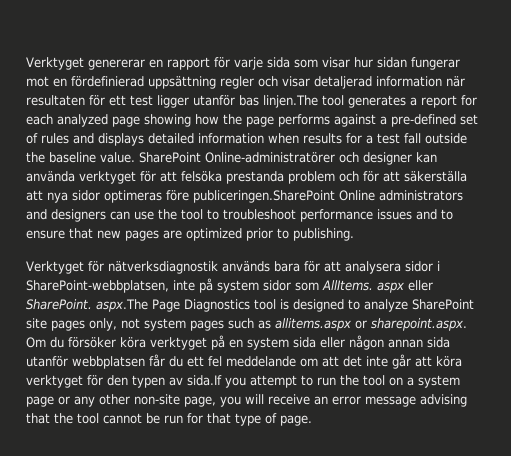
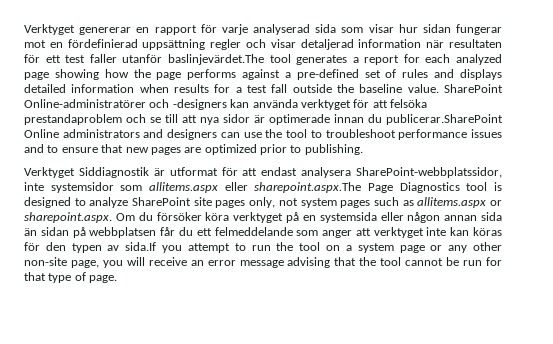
- Verktyget genererar en rapport för varje sida som visar hur sidan fungerar mot en fördefinierad uppsättning regler och visar detaljerad information när resultaten för ett test ligger utanför bas linjen.The tool generates a report for each analyzed page showing how the page performs against a pre-defined set of rules and displays detailed information when results for a test fall outside the baseline value.
+ Verktyget genererar en rapport för varje analyserad sida som visar hur sidan fungerar mot en fördefinierad uppsättning regler och visar detaljerad information när resultaten för ett test faller utanför baslinjevärdet.The tool generates a report for each analyzed page showing how the page performs against a pre-defined set of rules and displays detailed information when results for a test fall outside the baseline value.
- SharePoint Online-administratörer och designer kan använda verktyget för att felsöka prestanda problem och för att säkerställa att nya sidor optimeras före publiceringen.SharePoint Online administrators and designers can use the tool to troubleshoot performance issues and to ensure that new pages are optimized prior to publishing.
+ SharePoint Online-administratörer och -designers kan använda verktyget för att felsöka prestandaproblem och se till att nya sidor är optimerade innan du publicerar.SharePoint Online administrators and designers can use the tool to troubleshoot performance issues and to ensure that new pages are optimized prior to publishing.
- Verktyget för nätverksdiagnostik används bara för att analysera sidor i SharePoint-webbplatsen, inte på system sidor som AllItems. aspx eller SharePoint. aspx.The Page Diagnostics tool is designed to analyze SharePoint site pages only, not system pages such as allitems.aspx or sharepoint.aspx. Om du försöker köra verktyget på en system sida eller någon annan sida utanför webbplatsen får du ett fel meddelande om att det inte går att köra verktyget för den typen av sida.If you attempt to run the tool on a system page or any other non-site page, you will receive an error message advising that the tool cannot be run for that type of page.
+ Verktyget Siddiagnostik är utformat för att endast analysera SharePoint-webbplatssidor, inte systemsidor som allitems.aspx eller sharepoint.aspx.The Page Diagnostics tool is designed to analyze SharePoint site pages only, not system pages such as allitems.aspx or sharepoint.aspx. Om du försöker köra verktyget på en systemsida eller någon annan sida än sidan på webbplatsen får du ett felmeddelande som anger att verktyget inte kan köras för den typen av sida.If you attempt to run the tool on a system page or any other non-site page, you will receive an error message advising that the tool cannot be run for that type of page.

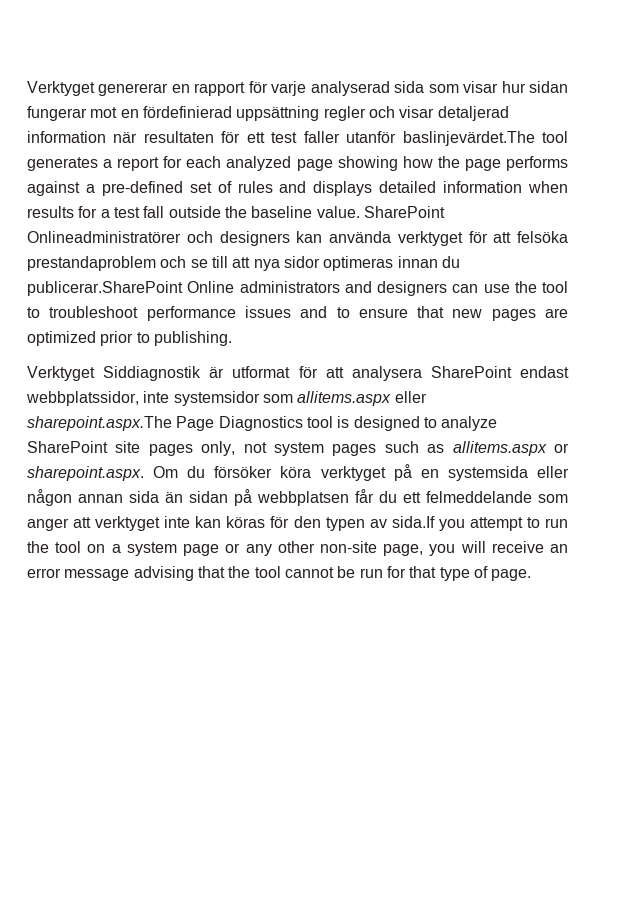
- SharePoint Online-administratörer och -designers kan använda verktyget för att felsöka prestandaproblem och se till att nya sidor är optimerade innan du publicerar.SharePoint Online administrators and designers can use the tool to troubleshoot performance issues and to ensure that new pages are optimized prior to publishing.
+ SharePoint Onlineadministratörer och designers kan använda verktyget för att felsöka prestandaproblem och se till att nya sidor optimeras innan du publicerar.SharePoint Online administrators and designers can use the tool to troubleshoot performance issues and to ensure that new pages are optimized prior to publishing.
- Verktyget Siddiagnostik är utformat för att endast analysera SharePoint-webbplatssidor, inte systemsidor som allitems.aspx eller sharepoint.aspx.The Page Diagnostics tool is designed to analyze SharePoint site pages only, not system pages such as allitems.aspx or sharepoint.aspx. Om du försöker köra verktyget på en systemsida eller någon annan sida än sidan på webbplatsen får du ett felmeddelande som anger att verktyget inte kan köras för den typen av sida.If you attempt to run the tool on a system page or any other non-site page, you will receive an error message advising that the tool cannot be run for that type of page.
+ Verktyget Siddiagnostik är utformat för att analysera SharePoint endast webbplatssidor, inte systemsidor som allitems.aspx eller sharepoint.aspx.The Page Diagnostics tool is designed to analyze SharePoint site pages only, not system pages such as allitems.aspx or sharepoint.aspx. Om du försöker köra verktyget på en systemsida eller någon annan sida än sidan på webbplatsen får du ett felmeddelande som anger att verktyget inte kan köras för den typen av sida.If you attempt to run the tool on a system page or any other non-site page, you will receive an error message advising that the tool cannot be run for that type of page.

